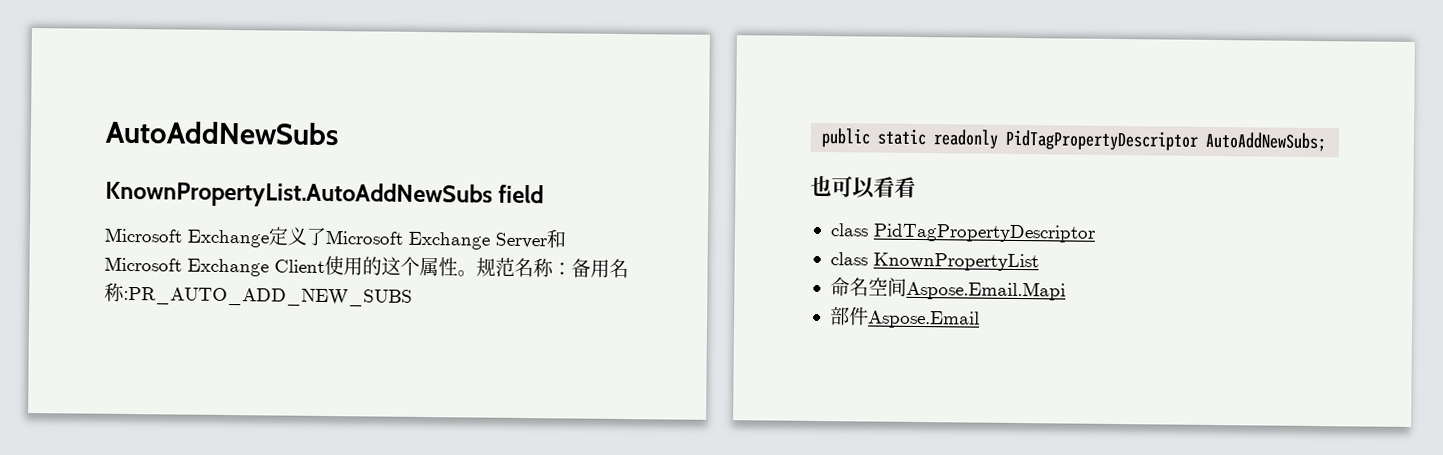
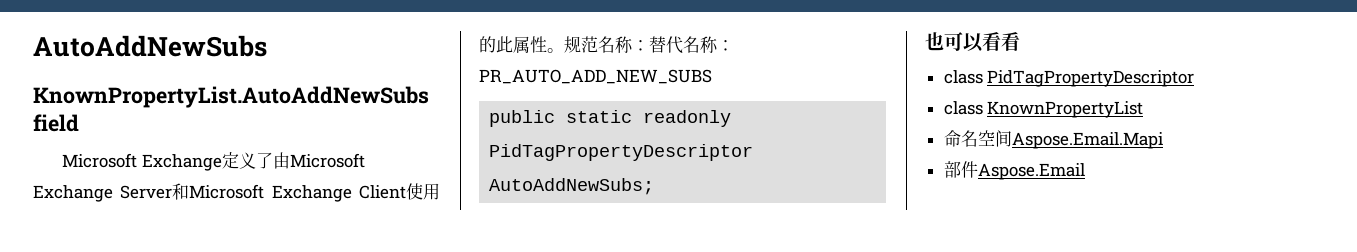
- Microsoft Exchange定义了Microsoft Exchange Server和Microsoft Exchange Client使用的这个属性。
+ Microsoft Exchange定义了由Microsoft Exchange Server和Microsoft Exchange Client使用的此属性。
- 规范名称：备用名称:PR_AUTO_ADD_NEW_SUBS
+ 规范名称：替代名称：PR_AUTO_ADD_NEW_SUBS

